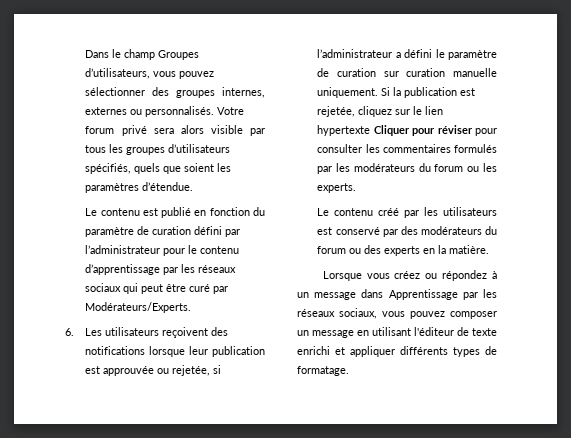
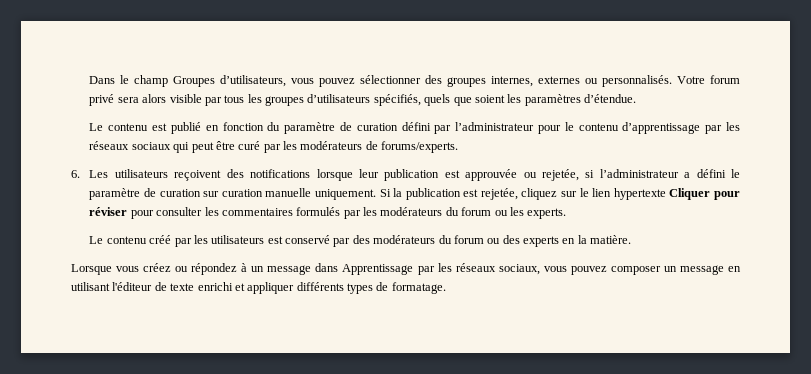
- Le contenu est publié en fonction du paramètre de curation défini par l’administrateur pour le contenu d’apprentissage par les réseaux sociaux qui peut être curé par Modérateurs/Experts.
+ Le contenu est publié en fonction du paramètre de curation défini par l’administrateur pour le contenu d’apprentissage par les réseaux sociaux qui peut être curé par les modérateurs de forums/experts.

